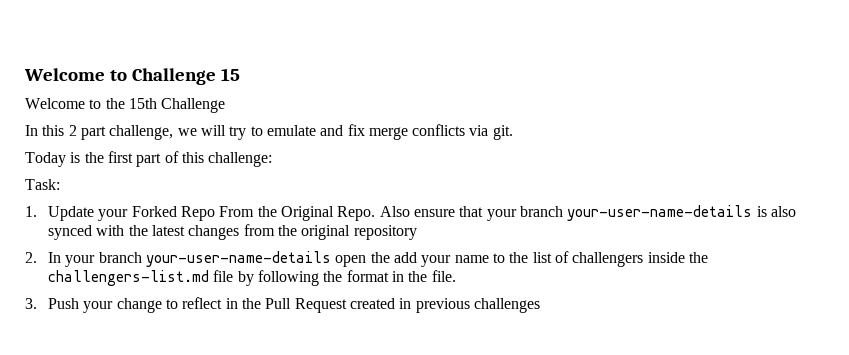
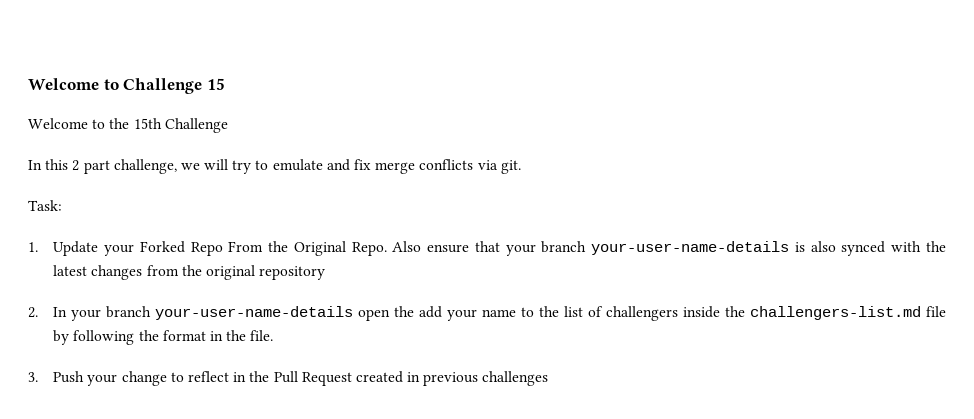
- Today is the first part of this challenge:

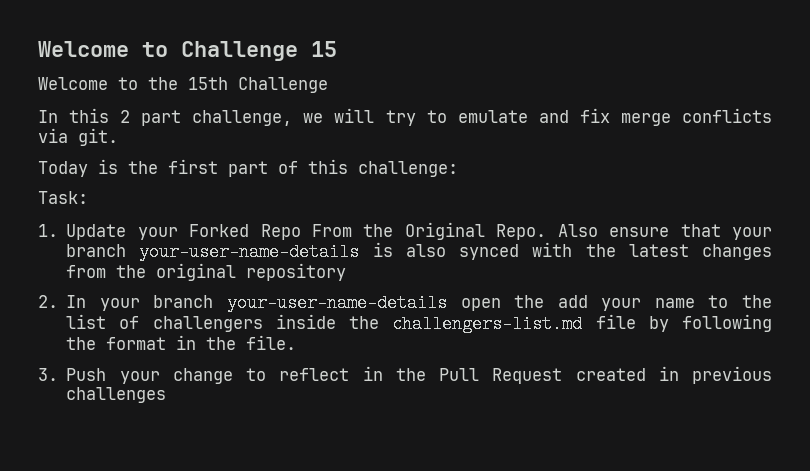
+ Today is the first part of this challenge:

